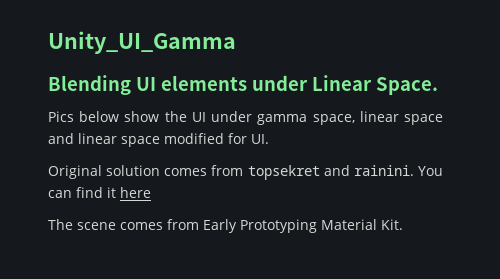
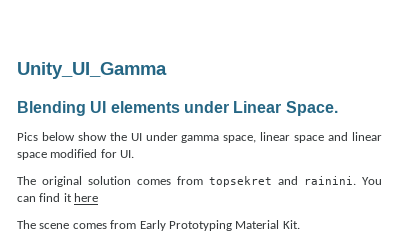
- Original solution comes from topsekret and rainini.
+ The original solution comes from topsekret and rainini.

